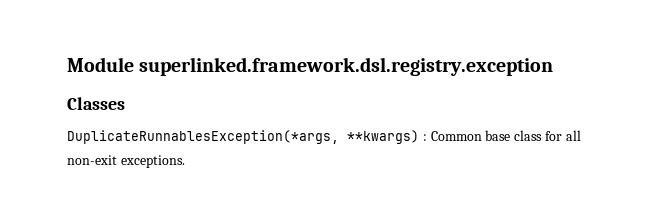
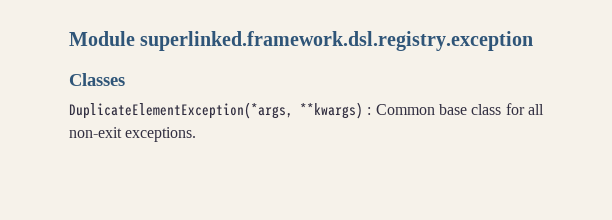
- DuplicateRunnablesException(*args, **kwargs) : Common base class for all non-exit exceptions.
+ DuplicateElementException(*args, **kwargs) : Common base class for all non-exit exceptions.

